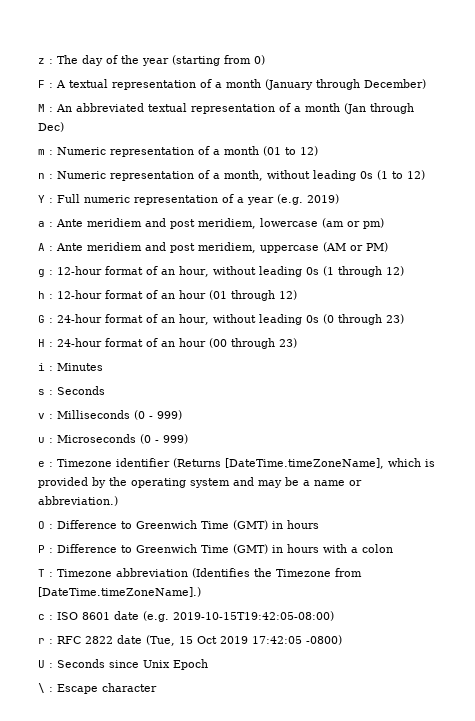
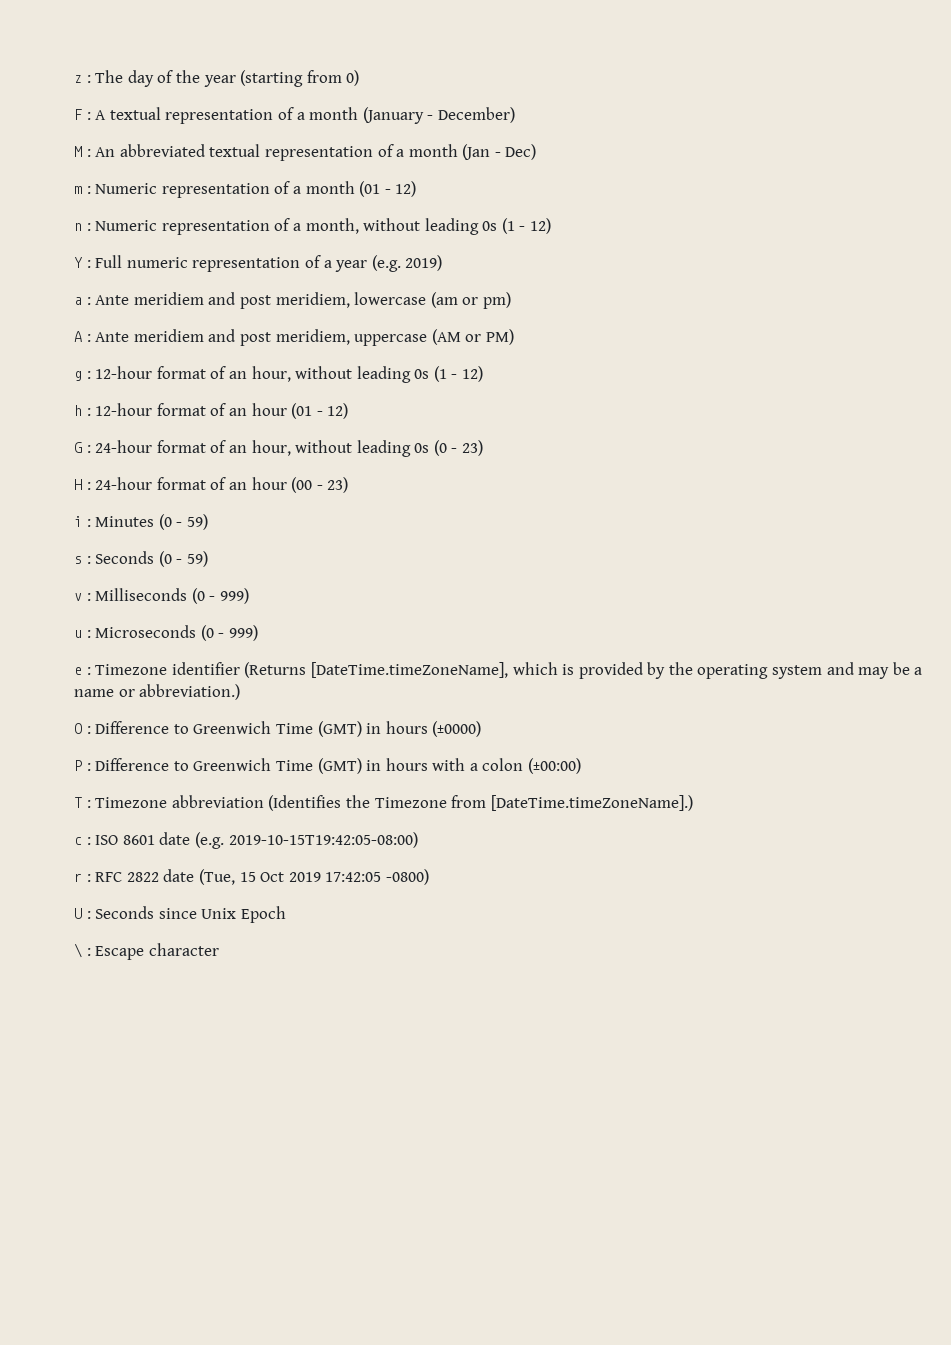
- F : A textual representation of a month (January through December)
+ F : A textual representation of a month (January - December)
- M : An abbreviated textual representation of a month (Jan through Dec)
+ M : An abbreviated textual representation of a month (Jan - Dec)
- m : Numeric representation of a month (01 to 12)
+ m : Numeric representation of a month (01 - 12)
- n : Numeric representation of a month, without leading 0s (1 to 12)
+ n : Numeric representation of a month, without leading 0s (1 - 12)
- g : 12-hour format of an hour, without leading 0s (1 through 12)
+ g : 12-hour format of an hour, without leading 0s (1 - 12)
- h : 12-hour format of an hour (01 through 12)
+ h : 12-hour format of an hour (01 - 12)
- G : 24-hour format of an hour, without leading 0s (0 through 23)
+ G : 24-hour format of an hour, without leading 0s (0 - 23)
- H : 24-hour format of an hour (00 through 23)
+ H : 24-hour format of an hour (00 - 23)
- i : Minutes
+ i : Minutes (0 - 59)
- s : Seconds
+ s : Seconds (0 - 59)
- O : Difference to Greenwich Time (GMT) in hours
+ O : Difference to Greenwich Time (GMT) in hours (±0000)
- P : Difference to Greenwich Time (GMT) in hours with a colon
+ P : Difference to Greenwich Time (GMT) in hours with a colon (±00:00)

